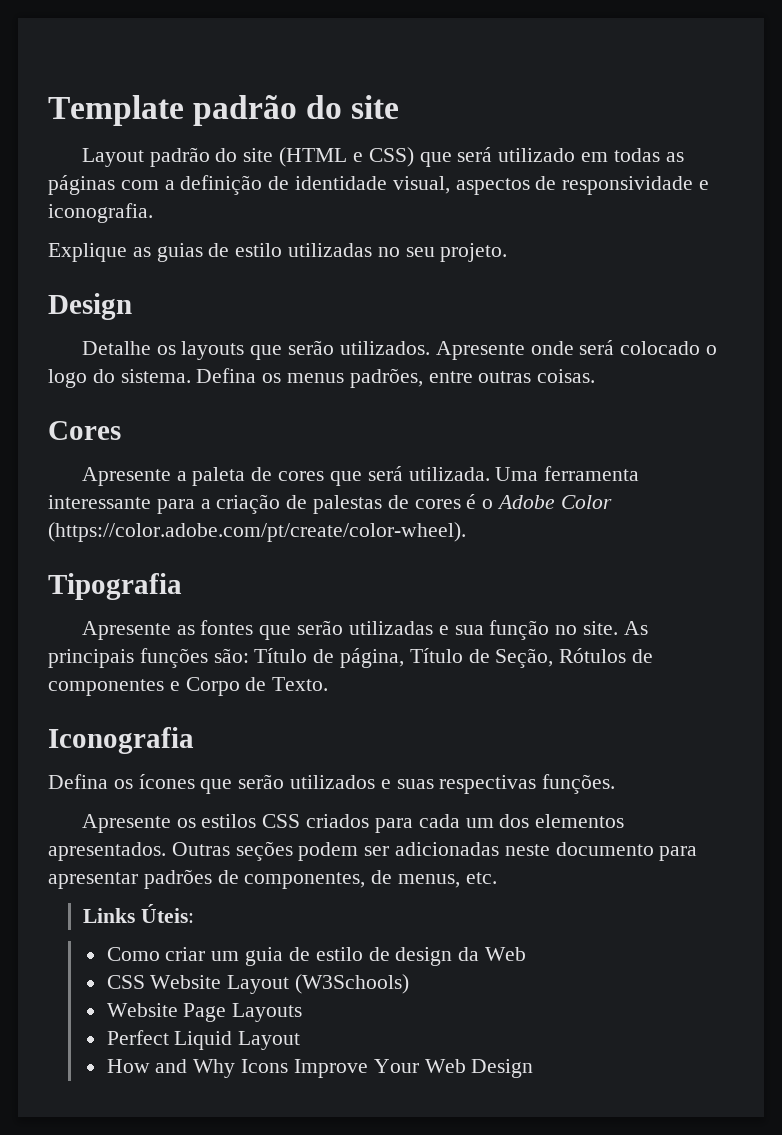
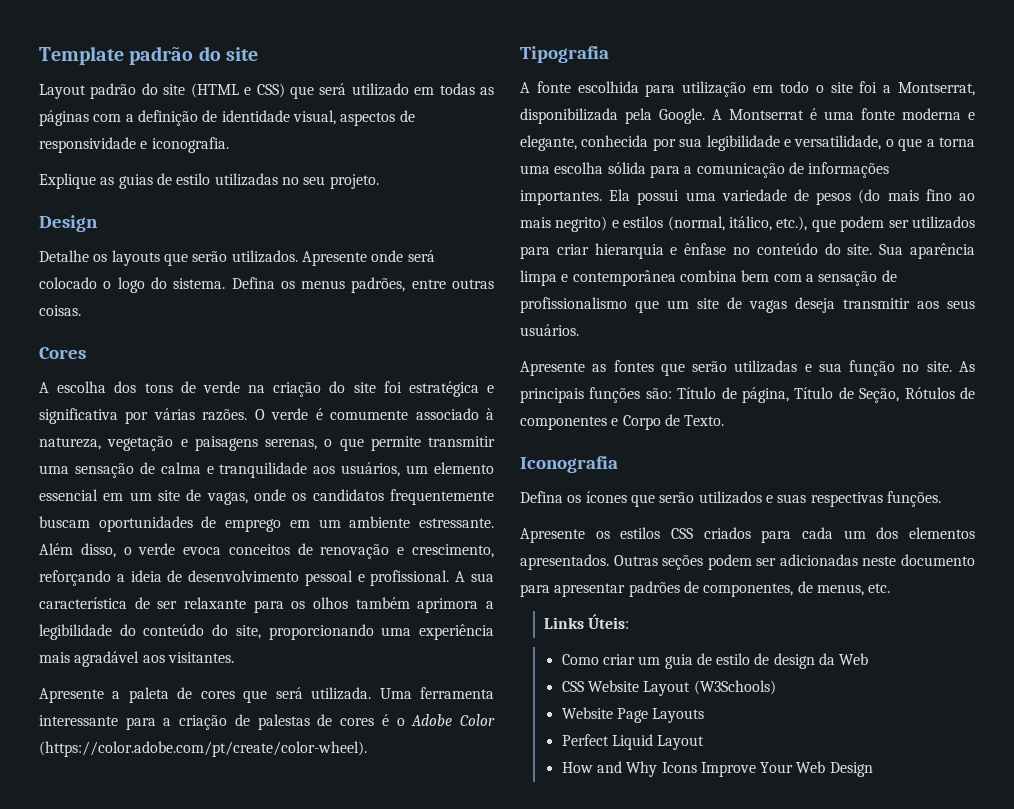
+ A escolha dos tons de verde na criação do site foi estratégica e significativa por várias razões. O verde é comumente associado à natureza, vegetação e paisagens serenas, o que permite transmitir uma sensação de calma e tranquilidade aos usuários, um elemento essencial em um site de vagas, onde os candidatos frequentemente buscam oportunidades de emprego em um ambiente estressante. Além disso, o verde evoca conceitos de renovação e crescimento, reforçando a ideia de desenvolvimento pessoal e profissional. A sua característica de ser relaxante para os olhos também aprimora a legibilidade do conteúdo do site, proporcionando uma experiência mais agradável aos visitantes.
+ A fonte escolhida para utilização em todo o site foi a Montserrat, disponibilizada pela Google. A Montserrat é uma fonte moderna e elegante, conhecida por sua legibilidade e versatilidade, o que a torna uma escolha sólida para a comunicação de informações importantes. Ela possui uma variedade de pesos (do mais fino ao mais negrito) e estilos (normal, itálico, etc.), que podem ser utilizados para criar hierarquia e ênfase no conteúdo do site. Sua aparência limpa e contemporânea combina bem com a sensação de profissionalismo que um site de vagas deseja transmitir aos seus usuários.

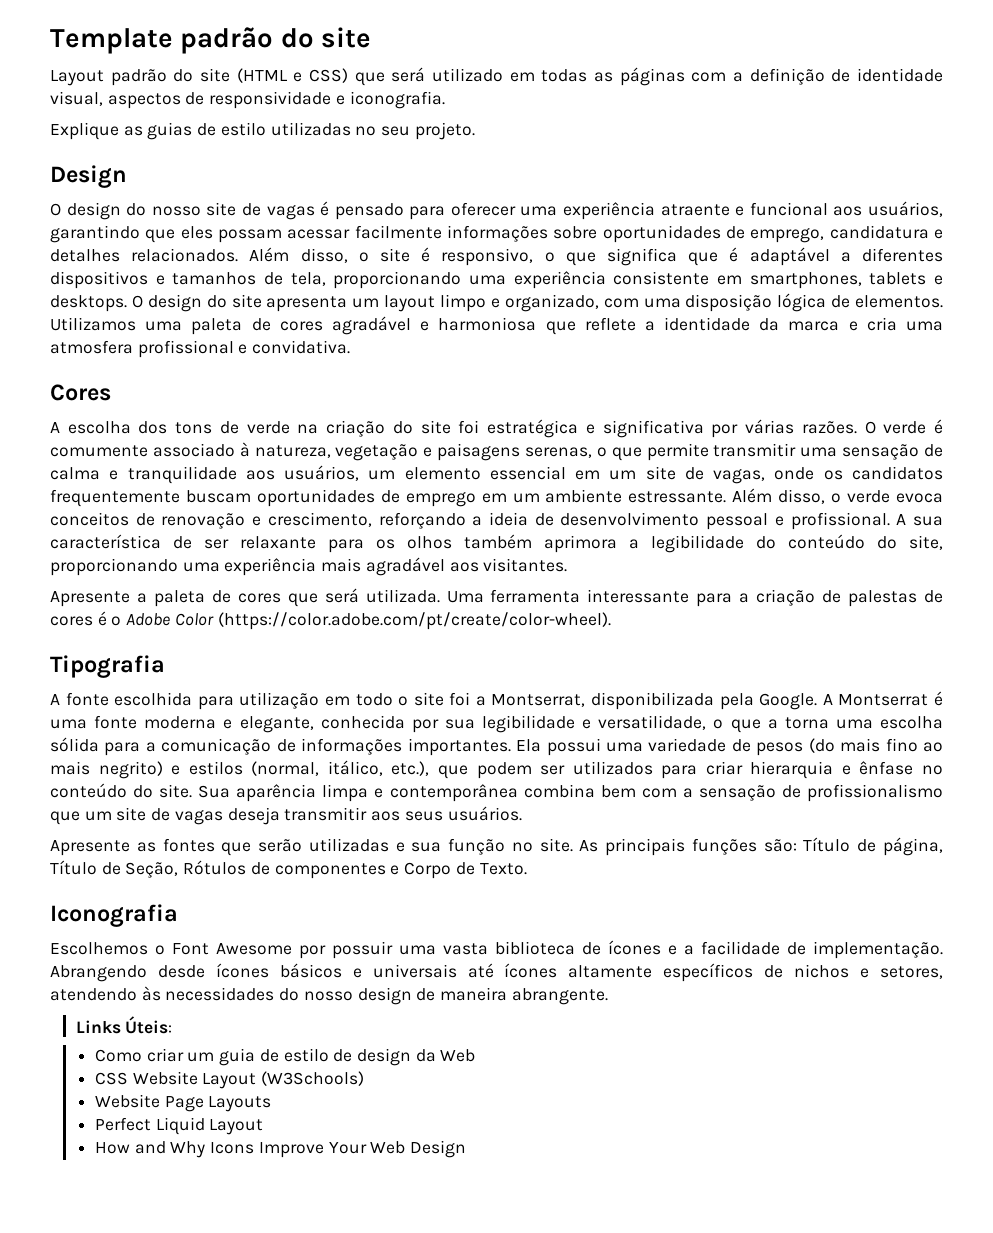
- Detalhe os layouts que serão utilizados. Apresente onde será colocado o logo do sistema. Defina os menus padrões, entre outras coisas.
+ O design do nosso site de vagas é pensado para oferecer uma experiência atraente e funcional aos usuários, garantindo que eles possam acessar facilmente informações sobre oportunidades de emprego, candidatura e detalhes relacionados. Além disso, o site é responsivo, o que significa que é adaptável a diferentes dispositivos e tamanhos de tela, proporcionando uma experiência consistente em smartphones, tablets e desktops. O design do site apresenta um layout limpo e organizado, com uma disposição lógica de elementos. Utilizamos uma paleta de cores agradável e harmoniosa que reflete a identidade da marca e cria uma atmosfera profissional e convidativa.
- Defina os ícones que serão utilizados e suas respectivas funções.
- Apresente os estilos CSS criados para cada um dos elementos apresentados. Outras seções podem ser adicionadas neste documento para apresentar padrões de componentes, de menus, etc.
+ Escolhemos o Font Awesome por possuir uma vasta biblioteca de ícones e a facilidade de implementação. Abrangendo desde ícones básicos e universais até ícones altamente específicos de nichos e setores, atendendo às necessidades do nosso design de maneira abrangente.

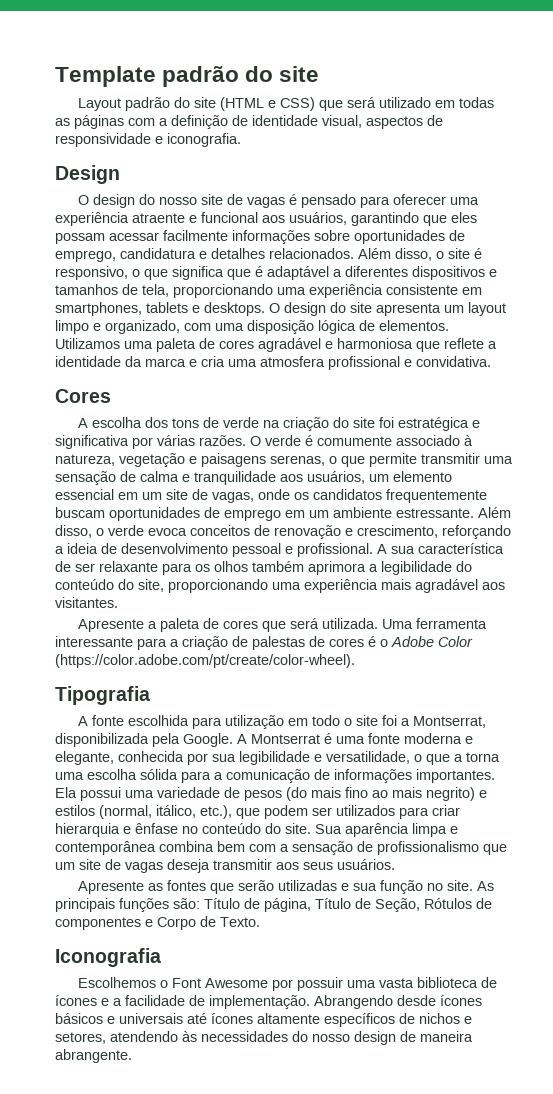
- Explique as guias de estilo utilizadas no seu projeto.
- Links Úteis:
- Como criar um guia de estilo de design da Web
- CSS Website Layout (W3Schools)
- Website Page Layouts
- Perfect Liquid Layout
- How and Why Icons Improve Your Web Design

